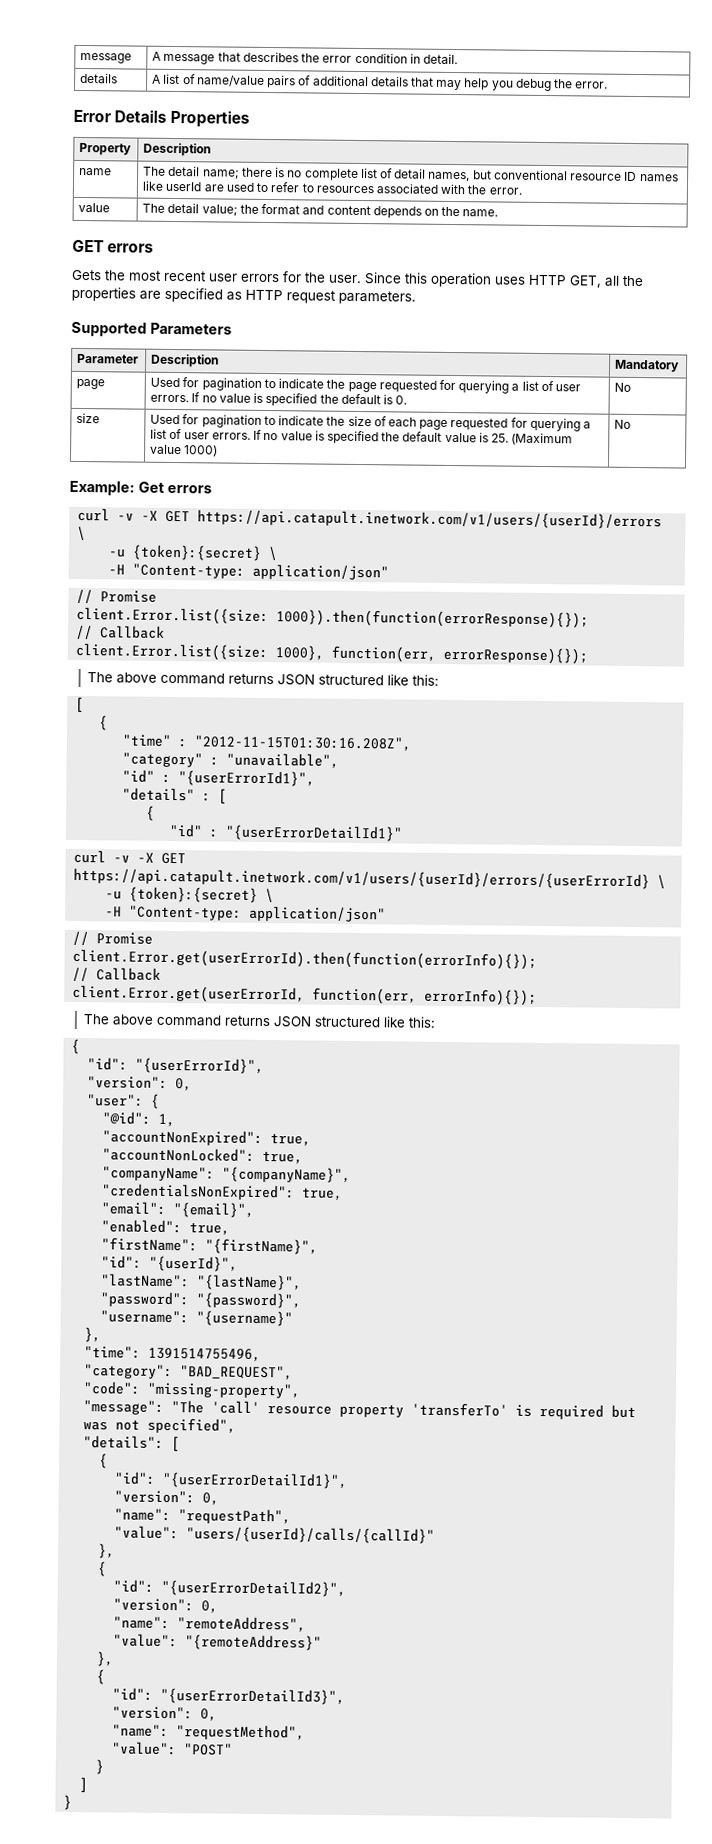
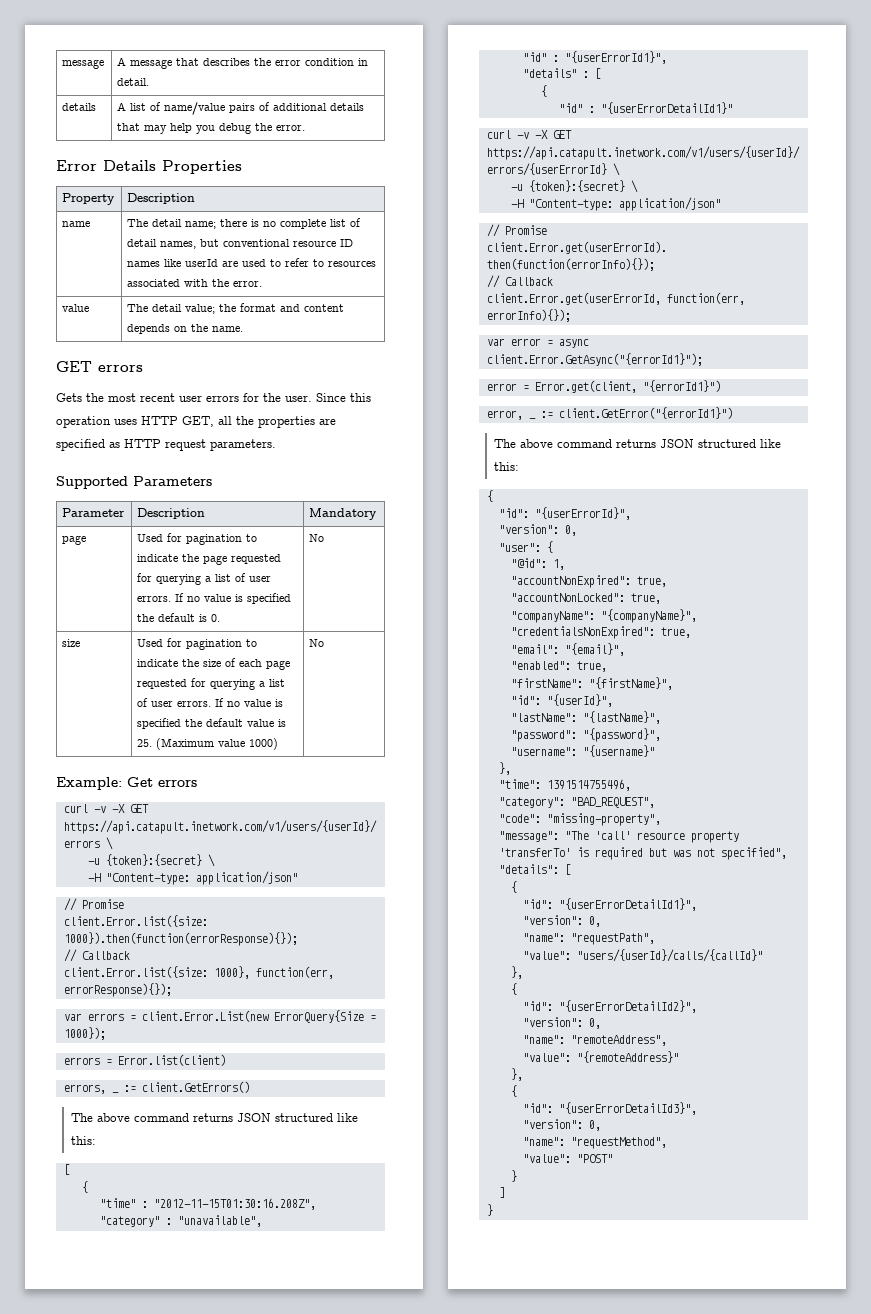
+ var errors = client.Error.List(new ErrorQuery{Size = 1000});
+ errors = Error.list(client)
+ errors, _ := client.GetErrors()
+ var error = async client.Error.GetAsync("{errorId1}");
+ error = Error.get(client, "{errorId1}")
+ error, _ := client.GetError("{errorId1}")

